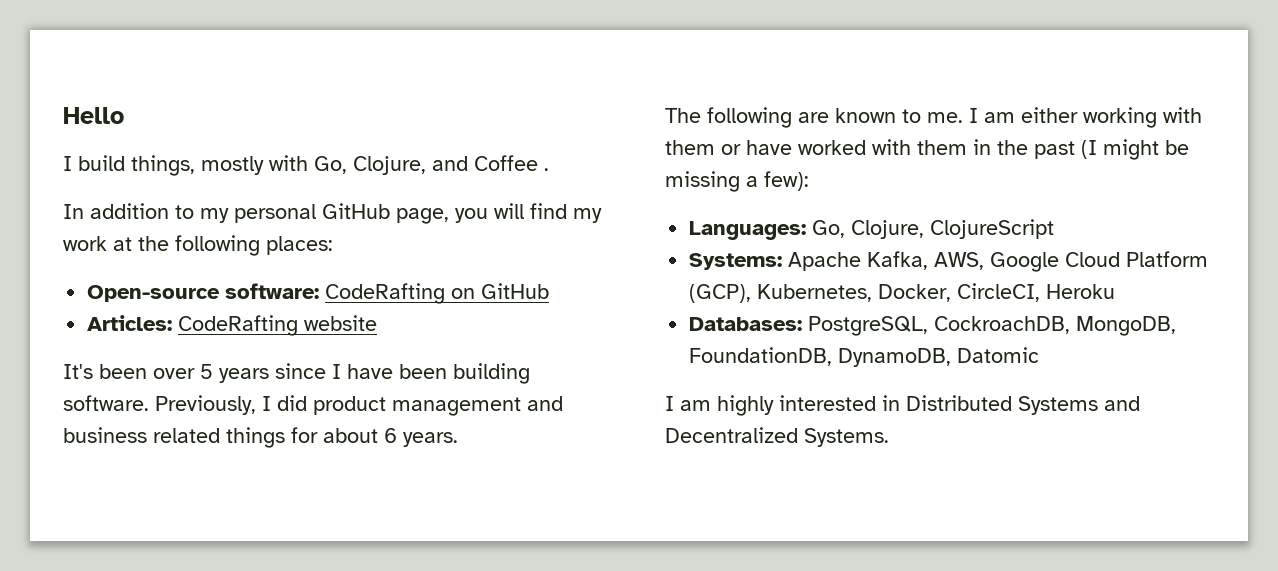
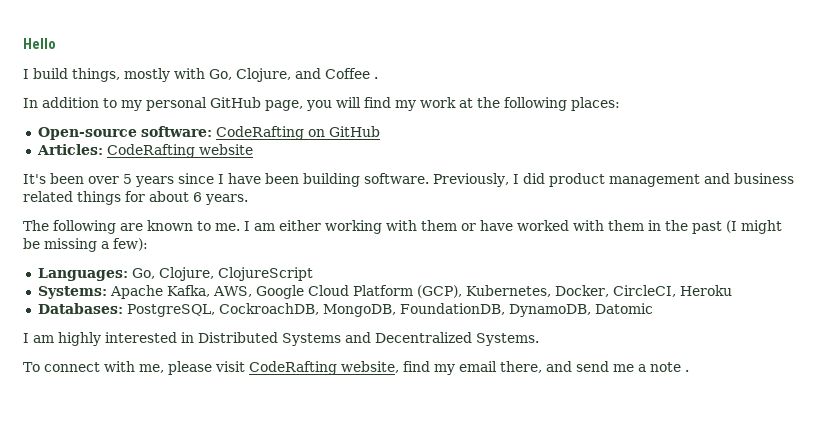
+ To connect with me, please visit CodeRafting website, find my email there, and send me a note .

